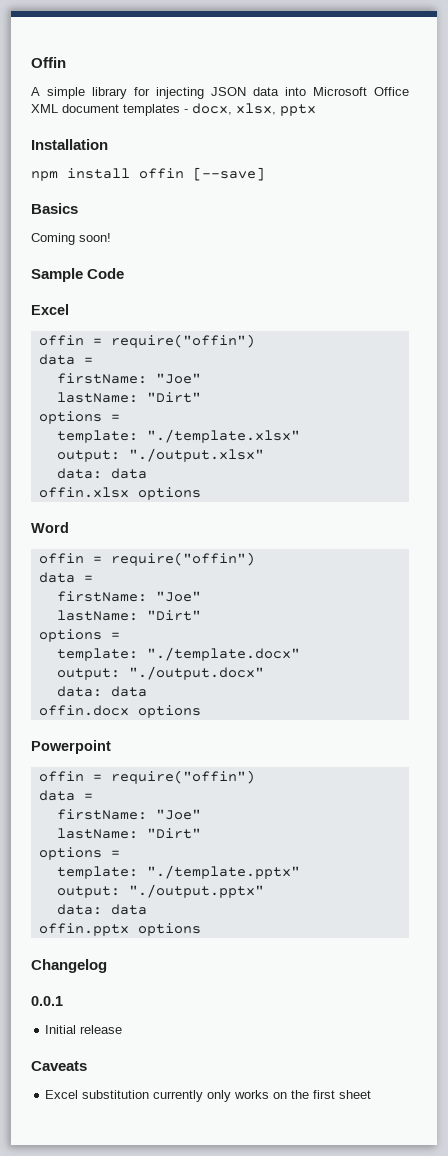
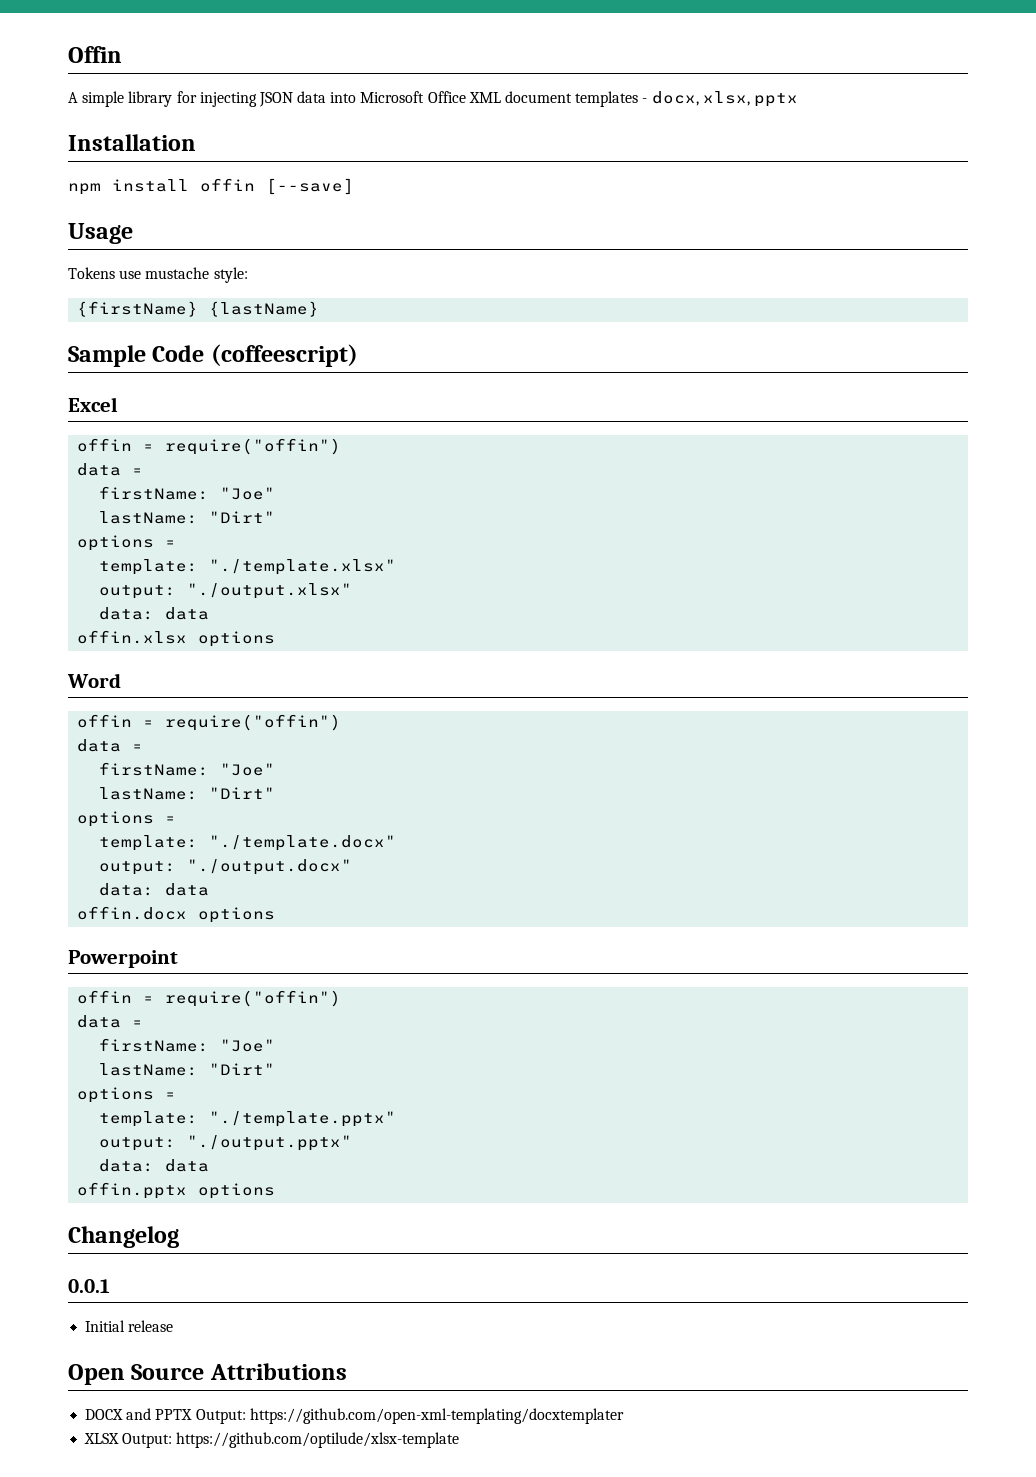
- Basics
- Coming soon!
+ Usage
+ Tokens use mustache style:
+ {firstName} {lastName}
- Sample Code
+ Sample Code (coffeescript)
- Caveats
- Excel substitution currently only works on the first sheet
+ Open Source Attributions
+ DOCX and PPTX Output: https://github.com/open-xml-templating/docxtemplater
+ XLSX Output: https://github.com/optilude/xlsx-template

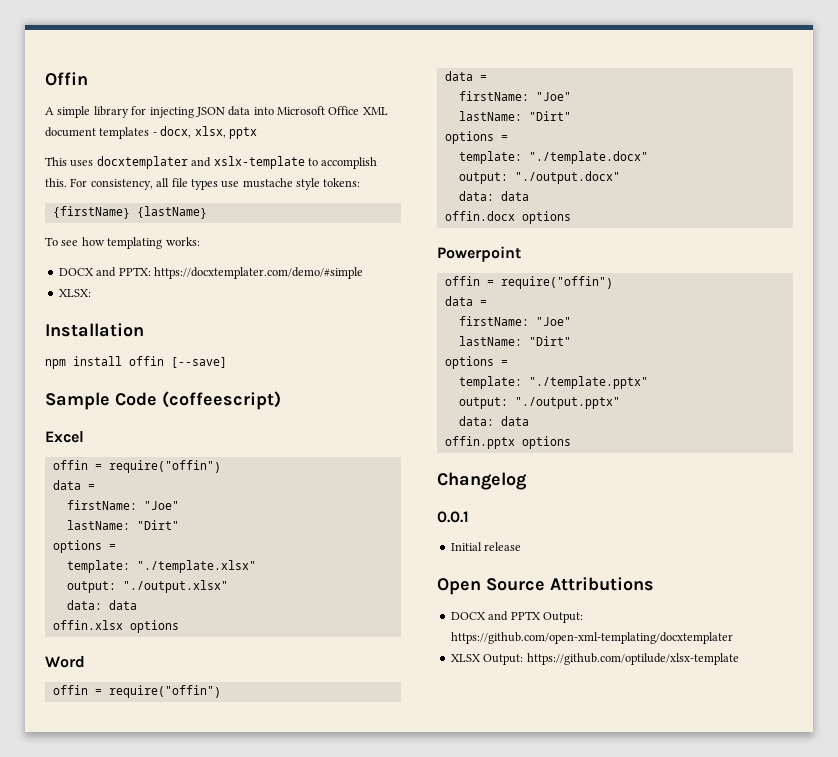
+ This uses docxtemplater and xslx-template to accomplish this. For consistency, all file types use mustache style tokens:
+ {firstName} {lastName}
+ To see how templating works:
+ DOCX and PPTX: https://docxtemplater.com/demo/#simple
+ XLSX:
- Usage
- Tokens use mustache style:
- {firstName} {lastName}

